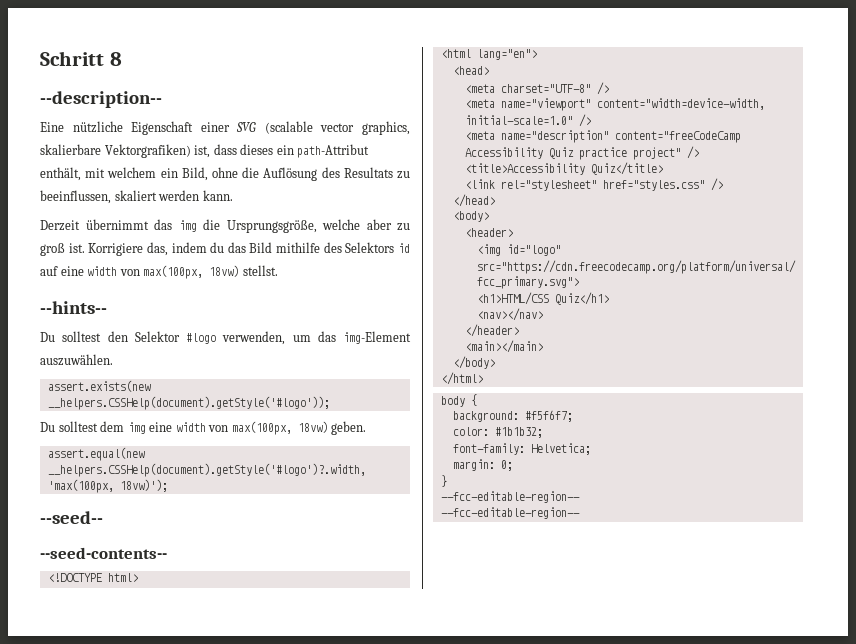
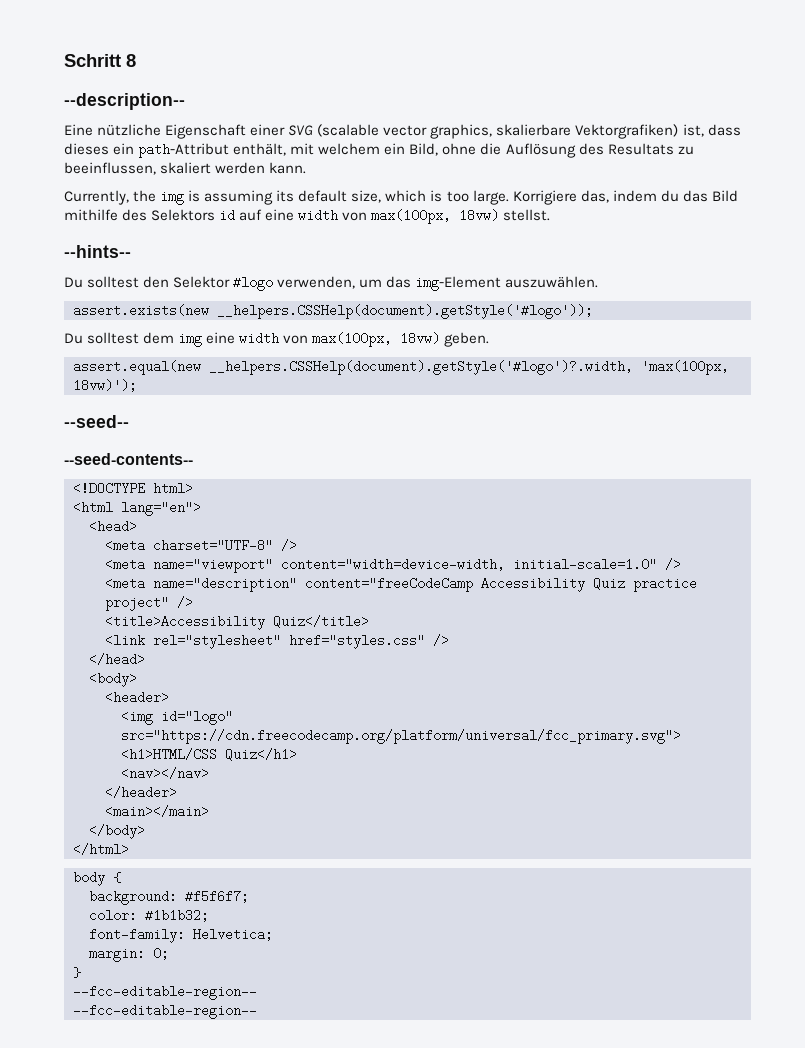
- Derzeit übernimmt das img die Ursprungsgröße, welche aber zu groß ist.
+ Currently, the img is assuming its default size, which is too large.

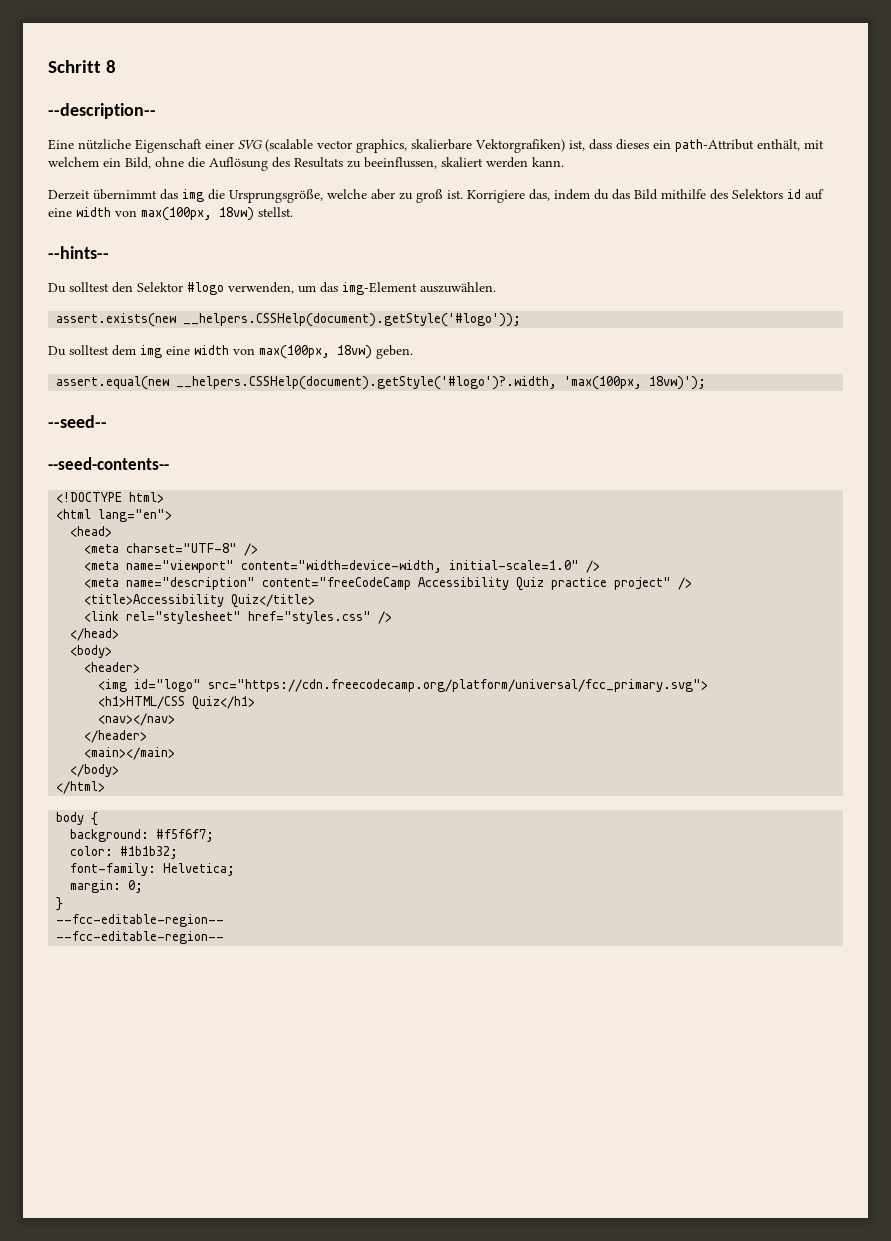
- Currently, the img is assuming its default size, which is too large.
+ Derzeit übernimmt das img die Ursprungsgröße, welche aber zu groß ist.

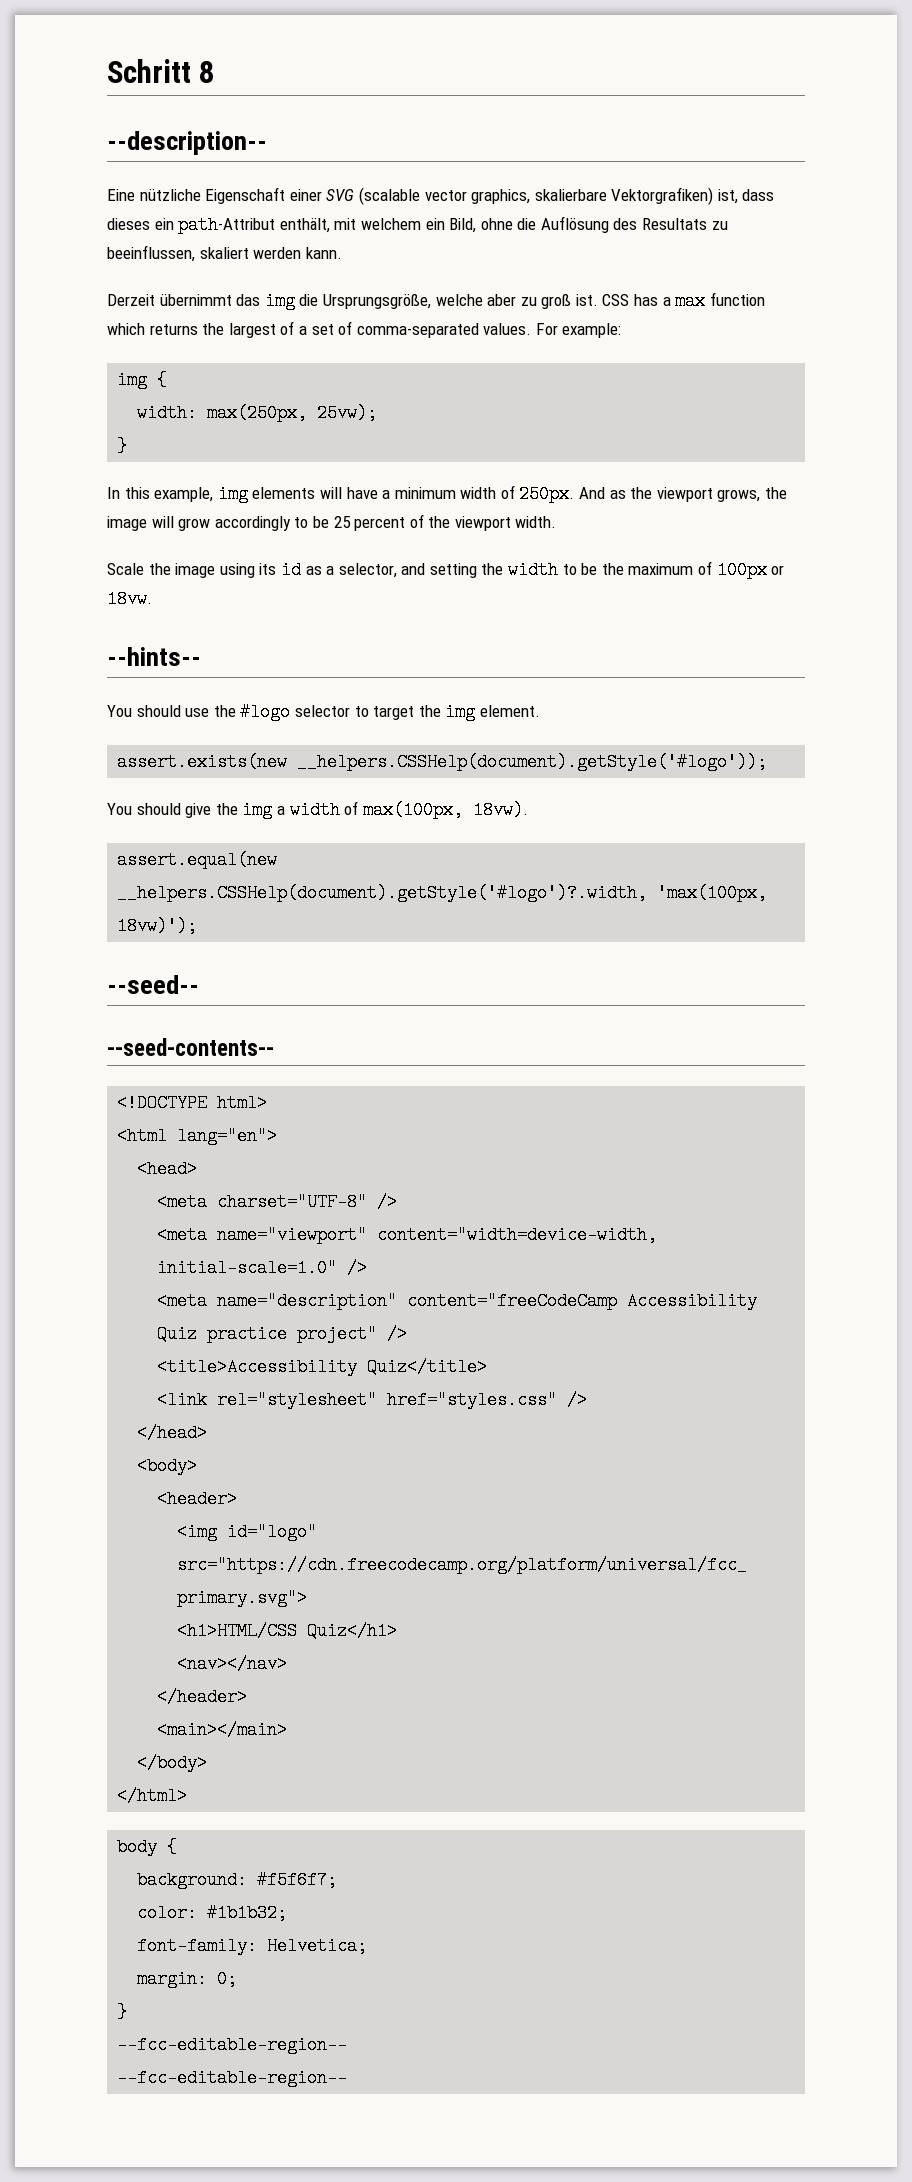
- Korrigiere das, indem du das Bild mithilfe des Selektors id auf eine width von max(100px, 18vw) stellst.
+ CSS has a max function which returns the largest of a set of comma-separated values. For example:
+ img {
+ width: max(250px, 25vw);
+ }
+ In this example, img elements will have a minimum width of 250px. And as the viewport grows, the image will grow accordingly to be 25 percent of the viewport width.
+ Scale the image using its id as a selector, and setting the width to be the maximum of 100px or 18vw.
  --hints--
- Du solltest den Selektor #logo verwenden, um das img-Element auszuwählen.
+ You should use the #logo selector to target the img element.
  assert.exists(new __helpers.CSSHelp(document).getStyle('#logo'));
- Du solltest dem img eine width von max(100px, 18vw) geben.
+ You should give the img a width of max(100px, 18vw).

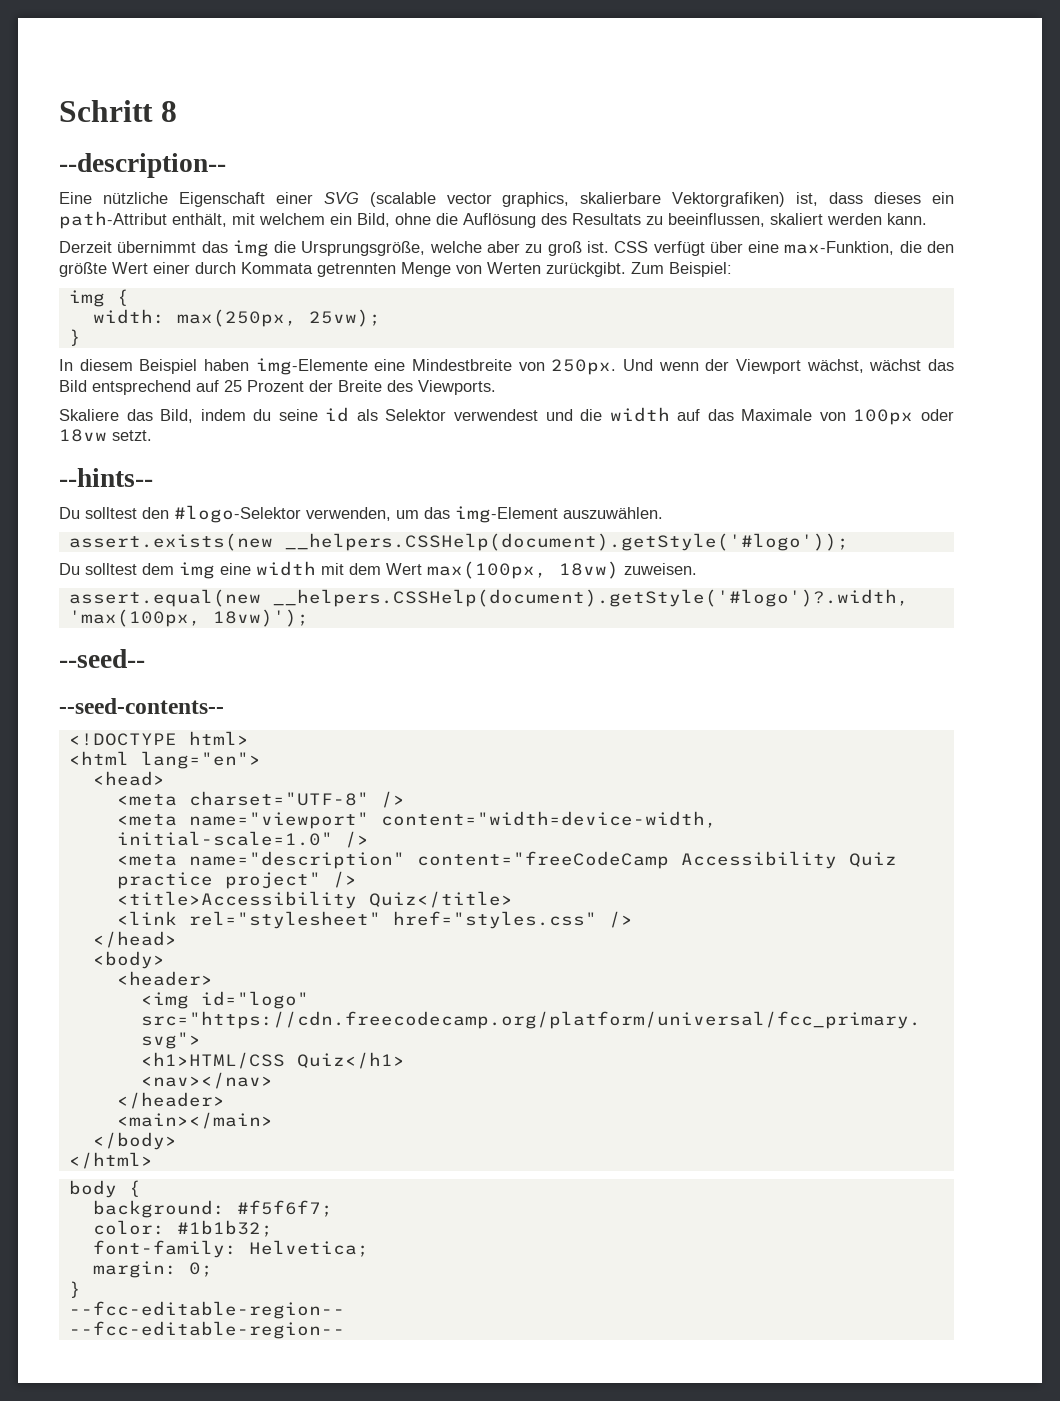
- CSS has a max function which returns the largest of a set of comma-separated values. For example:
+ CSS verfügt über eine max-Funktion, die den größte Wert einer durch Kommata getrennten Menge von Werten zurückgibt. Zum Beispiel:
- In this example, img elements will have a minimum width of 250px. And as the viewport grows, the image will grow accordingly to be 25 percent of the viewport width.
- Scale the image using its id as a selector, and setting the width to be the maximum of 100px or 18vw.
+ In diesem Beispiel haben img-Elemente eine Mindestbreite von 250px. Und wenn der Viewport wächst, wächst das Bild entsprechend auf 25 Prozent der Breite des Viewports.
+ Skaliere das Bild, indem du seine id als Selektor verwendest und die width auf das Maximale von 100px oder 18vw setzt.
  --hints--
- You should use the #logo selector to target the img element.
+ Du solltest den #logo-Selektor verwenden, um das img-Element auszuwählen.
  assert.exists(new __helpers.CSSHelp(document).getStyle('#logo'));
- You should give the img a width of max(100px, 18vw).
+ Du solltest dem img eine width mit dem Wert max(100px, 18vw) zuweisen.

